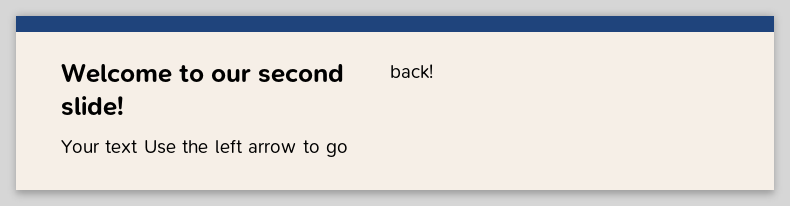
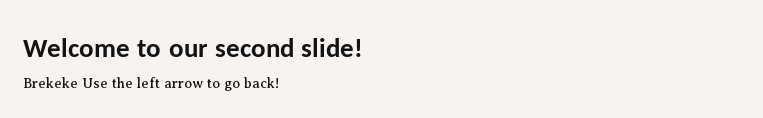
- Your text Use the left arrow to go back!
+ Brekeke Use the left arrow to go back!

